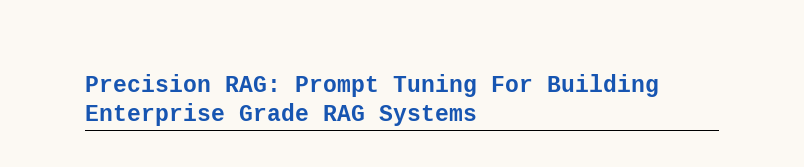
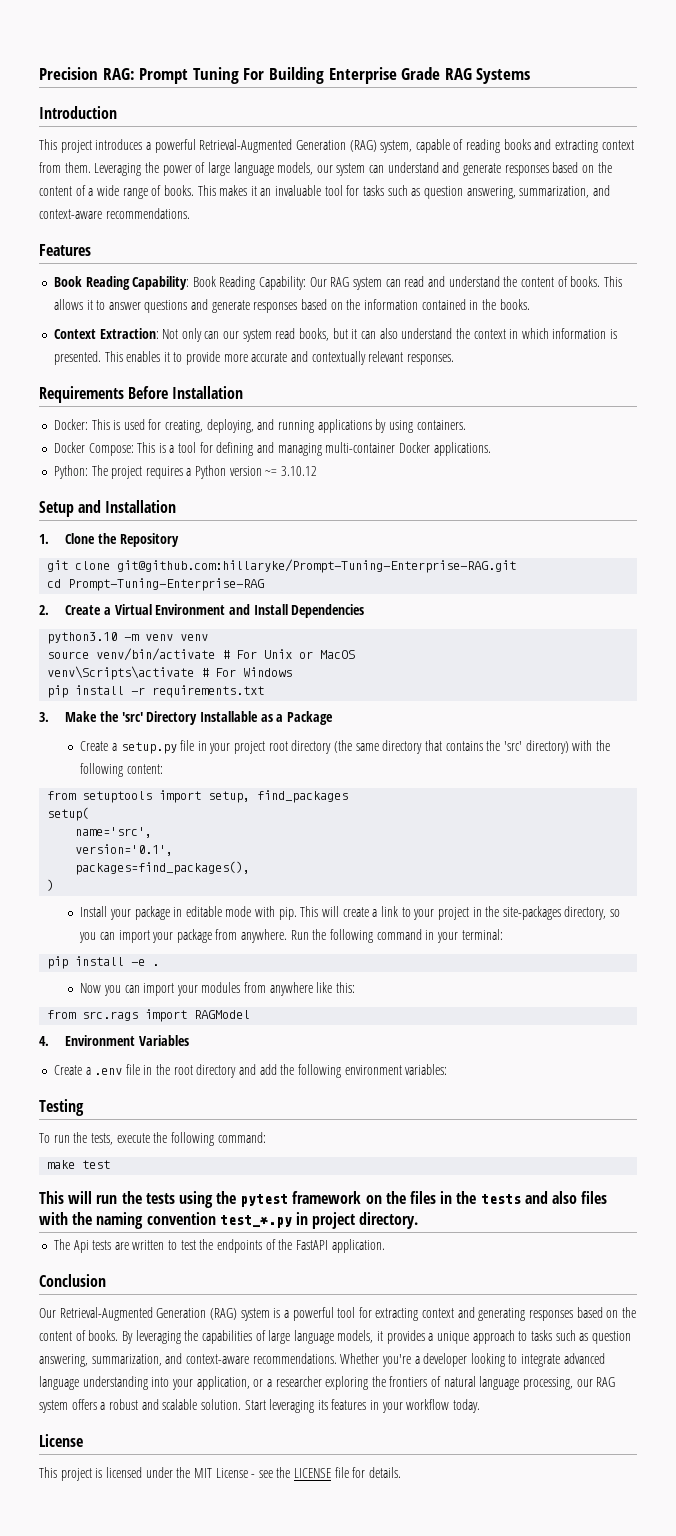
+ Introduction
+ This project introduces a powerful Retrieval-Augmented Generation (RAG) system, capable of reading books and extracting context from them. Leveraging the power of large language models, our system can understand and generate responses based on the content of a wide range of books. This makes it an invaluable tool for tasks such as question answering, summarization, and context-aware recommendations.
+ Features
+ Book Reading Capability: Book Reading Capability: Our RAG system can read and understand the content of books. This allows it to answer questions and generate responses based on the information contained in the books.
+ Context Extraction: Not only can our system read books, but it can also understand the context in which information is presented. This enables it to provide more accurate and contextually relevant responses.
+ Requirements Before Installation
+ Docker: This is used for creating, deploying, and running applications by using containers.
+ Docker Compose: This is a tool for defining and managing multi-container Docker applications.
+ Python: The project requires a Python version ~= 3.10.12
+ Setup and Installation
+ 1. Clone the Repository
+ git clone git@github.com:hillaryke/Prompt-Tuning-Enterprise-RAG.git
+ cd Prompt-Tuning-Enterprise-RAG
+ 2. Create a Virtual Environment and Install Dependencies
+ python3.10 -m venv venv
+ source venv/bin/activate # For Unix or MacOS
+ venv\Scripts\activate # For Windows
+ pip install -r requirements.txt
+ 3. Make the 'src' Directory Installable as a Package
+ Create a setup.py file in your project root directory (the same directory that contains the 'src' directory) with the following content:
+ from setuptools import setup, find_packages
+ setup(
+ name='src',
+ version='0.1',
+ packages=find_packages(),
+ )
+ Install your package in editable mode with pip. This will create a link to your project in the site-packages directory, so you can import your package from anywhere. Run the following command in your terminal:
+ pip install -e .
+ Now you can import your modules from anywhere like this:
+ from src.rags import RAGModel
+ 4. Environment Variables
+ Create a .env file in the root directory and add the following environment variables:
+ Testing
+ To run the tests, execute the following command:
+ make test
+ This will run the tests using the pytest framework on the files in the tests and also files with the naming convention test_*.py in project directory.
+ The Api tests are written to test the endpoints of the FastAPI application.
+ Conclusion
+ Our Retrieval-Augmented Generation (RAG) system is a powerful tool for extracting context and generating responses based on the content of books. By leveraging the capabilities of large language models, it provides a unique approach to tasks such as question answering, summarization, and context-aware recommendations. Whether you're a developer looking to integrate advanced language understanding into your application, or a researcher exploring the frontiers of natural language processing, our RAG system offers a robust and scalable solution. Start leveraging its features in your workflow today.
+ License
+ This project is licensed under the MIT License - see the LICENSE file for details.

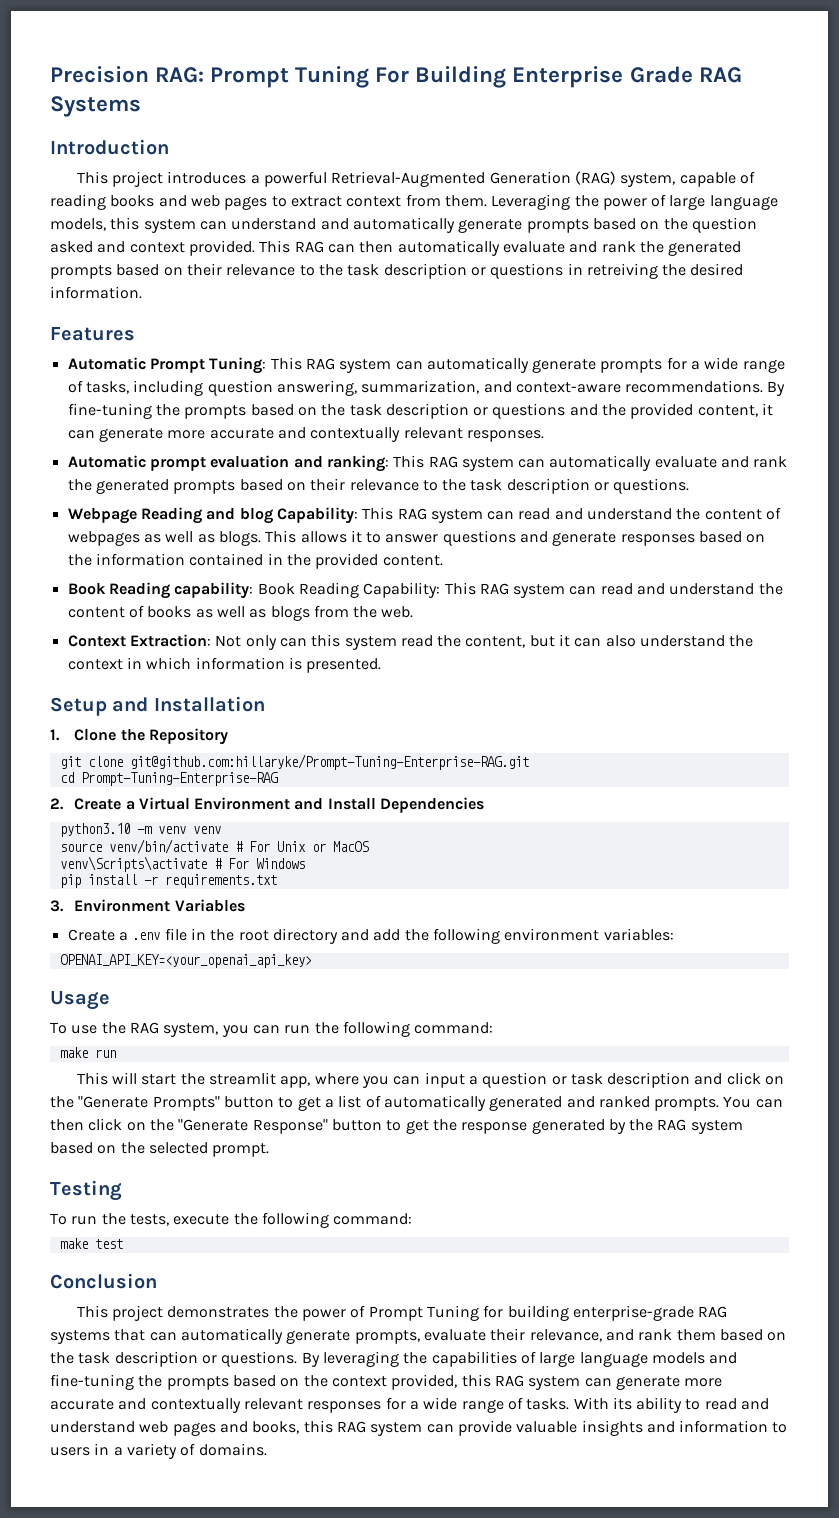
- This project introduces a powerful Retrieval-Augmented Generation (RAG) system, capable of reading books and extracting context from them.
+ This project introduces a powerful Retrieval-Augmented Generation (RAG) system, capable of reading books and web pages to extract context from them.
- Leveraging the power of large language models, our system can understand and generate responses based on the content of a wide range of books. This makes it an invaluable tool for tasks such as question answering, summarization, and context-aware recommendations.
+ Leveraging the power of large language models, this system can understand and automatically generate prompts based on the question asked and context provided. This RAG can then automatically evaluate and rank the generated prompts based on their relevance to the task description or questions in retreiving the desired information.
  Features
- Book Reading Capability: Book Reading Capability: Our RAG system can read and understand the content of books.
+ Automatic Prompt Tuning: This RAG system can automatically generate prompts for a wide range of tasks, including question answering, summarization, and context-aware recommendations. By fine-tuning the prompts based on the task description or questions and the provided content, it can generate more accurate and contextually relevant responses.
+ Automatic prompt evaluation and ranking: This RAG system can automatically evaluate and rank the generated prompts based on their relevance to the task description or questions.
+ Webpage Reading and blog Capability: This RAG system can read and understand the content of webpages as well as blogs.
- This allows it to answer questions and generate responses based on the information contained in the books.
+ This allows it to answer questions and generate responses based on the information contained in the provided content.
+ Book Reading capability: Book Reading Capability: This RAG system can read and understand the content of books as well as blogs from the web.
- Context Extraction: Not only can our system read books, but it can also understand the context in which information is presented. This enables it to provide more accurate and contextually relevant responses.
- Requirements Before Installation
- Docker: This is used for creating, deploying, and running applications by using containers.
- Docker Compose: This is a tool for defining and managing multi-container Docker applications.
- Python: The project requires a Python version ~= 3.10.12
+ Context Extraction: Not only can this system read the content, but it can also understand the context in which information is presented.
- 3. Make the 'src' Directory Installable as a Package
- Create a setup.py file in your project root directory (the same directory that contains the 'src' directory) with the following content:
- from setuptools import setup, find_packages
- setup(
- name='src',
- version='0.1',
- packages=find_packages(),
- )
- Install your package in editable mode with pip. This will create a link to your project in the site-packages directory, so you can import your package from anywhere. Run the following command in your terminal:
- pip install -e .
- Now you can import your modules from anywhere like this:
- from src.rags import RAGModel
- 4. Environment Variables
+ 3. Environment Variables
+ OPENAI_API_KEY=<your_openai_api_key>
+ Usage
+ To use the RAG system, you can run the following command:
+ make run
+ This will start the streamlit app, where you can input a question or task description and click on the "Generate Prompts" button to get a list of automatically generated and ranked prompts. You can then click on the "Generate Response" button to get the response generated by the RAG system based on the selected prompt.
- This will run the tests using the pytest framework on the files in the tests and also files with the naming convention test_*.py in project directory.
- The Api tests are written to test the endpoints of the FastAPI application.
  Conclusion
- Our Retrieval-Augmented Generation (RAG) system is a powerful tool for extracting context and generating responses based on the content of books.
+ This project demonstrates the power of Prompt Tuning for building enterprise-grade RAG systems that can automatically generate prompts, evaluate their relevance, and rank them based on the task description or questions.
- By leveraging the capabilities of large language models, it provides a unique approach to tasks such as question answering, summarization, and context-aware recommendations. Whether you're a developer looking to integrate advanced language understanding into your application, or a researcher exploring the frontiers of natural language processing, our RAG system offers a robust and scalable solution. Start leveraging its features in your workflow today.
- License
- This project is licensed under the MIT License - see the LICENSE file for details.
+ By leveraging the capabilities of large language models and fine-tuning the prompts based on the context provided, this RAG system can generate more accurate and contextually relevant responses for a wide range of tasks. With its ability to read and understand web pages and books, this RAG system can provide valuable insights and information to users in a variety of domains.

